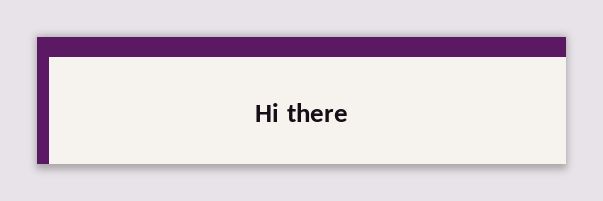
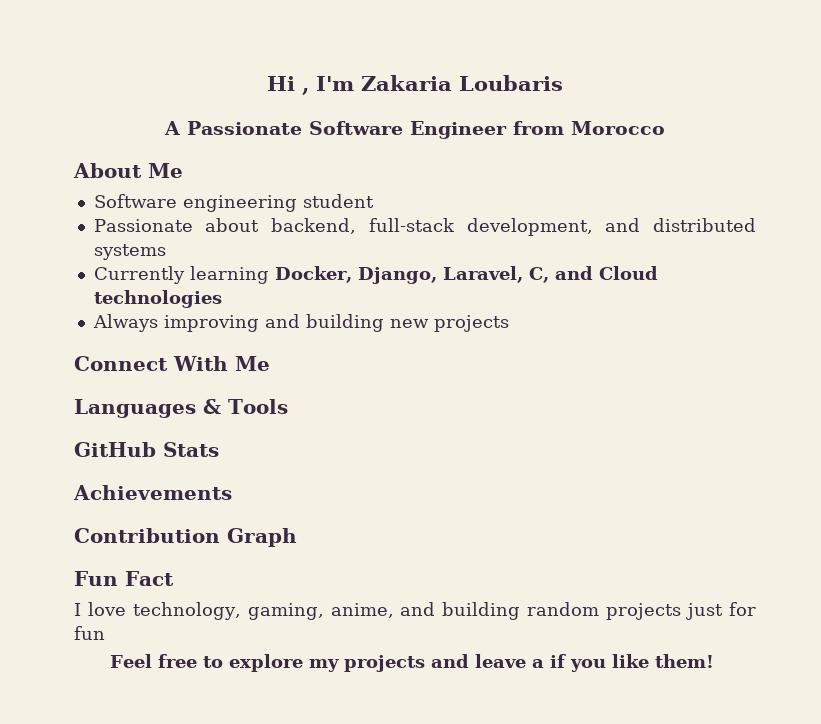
- Hi there
+ Hi , I'm Zakaria Loubaris
+ A Passionate Software Engineer from Morocco
+ About Me
+ Software engineering student
+ Passionate about backend, full-stack development, and distributed systems
+ Currently learning Docker, Django, Laravel, C, and Cloud technologies
+ Always improving and building new projects
+ Connect With Me
+ Languages & Tools
+ GitHub Stats
+ Achievements
+ Contribution Graph
+ Fun Fact
+ I love technology, gaming, anime, and building random projects just for fun
+ Feel free to explore my projects and leave a if you like them!

